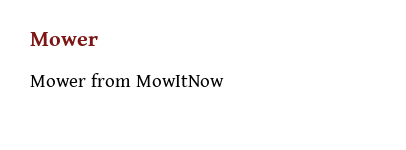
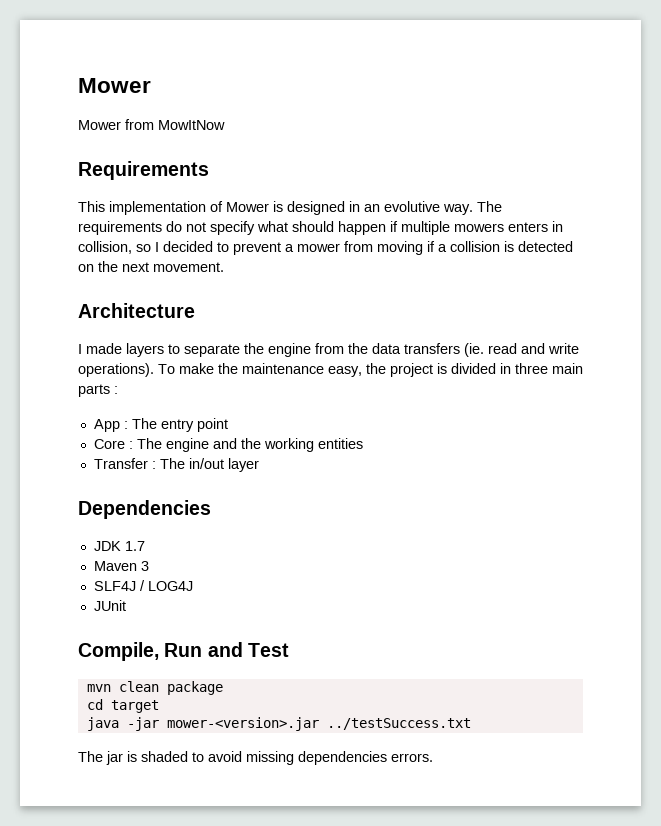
+ Requirements
+ This implementation of Mower is designed in an evolutive way. The requirements do not specify what should happen if multiple mowers enters in collision, so I decided to prevent a mower from moving if a collision is detected on the next movement.
+ Architecture
+ I made layers to separate the engine from the data transfers (ie. read and write operations). To make the maintenance easy, the project is divided in three main parts :
+ App : The entry point
+ Core : The engine and the working entities
+ Transfer : The in/out layer
+ Dependencies
+ JDK 1.7
+ Maven 3
+ SLF4J / LOG4J
+ JUnit
+ Compile, Run and Test
+ mvn clean package
+ cd target
+ java -jar mower-<version>.jar ../testSuccess.txt
+ The jar is shaded to avoid missing dependencies errors.

